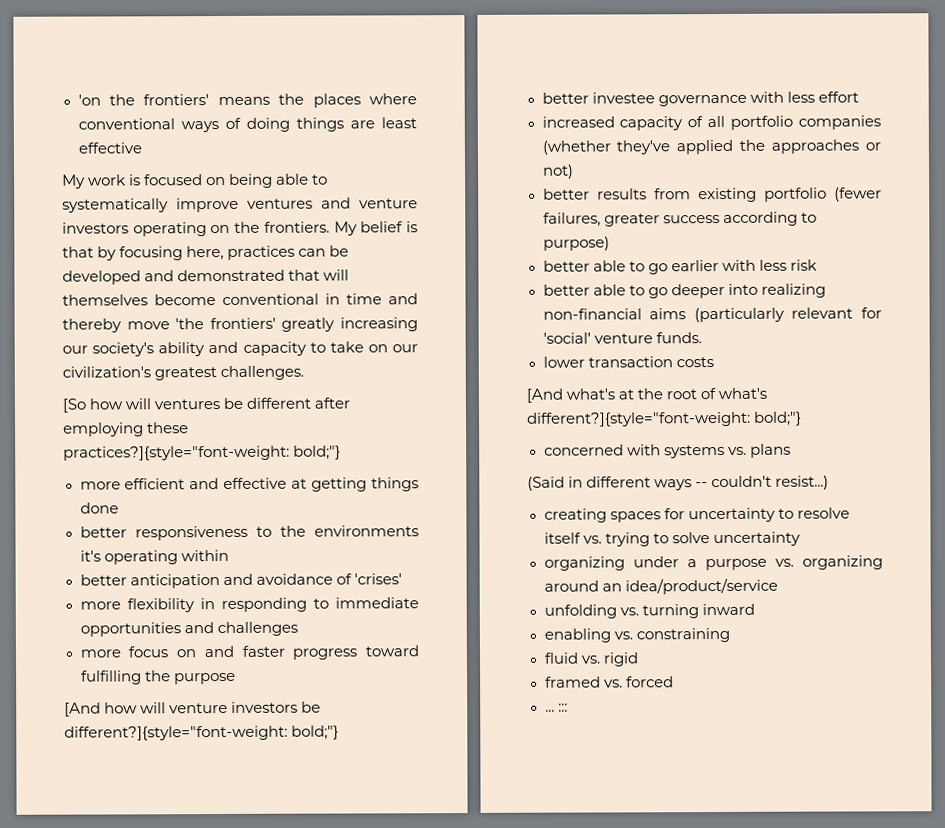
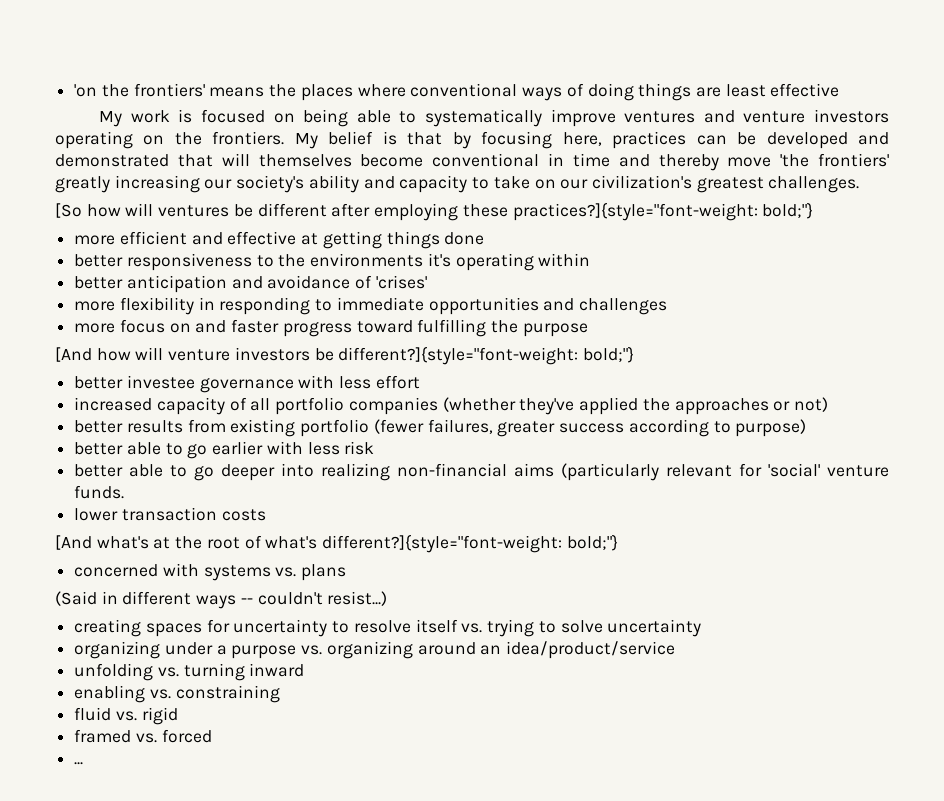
- ... :::
+ ...

